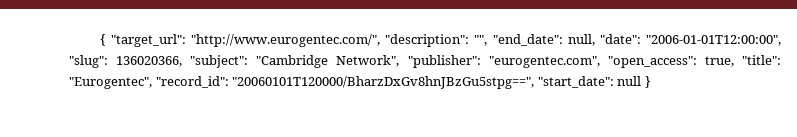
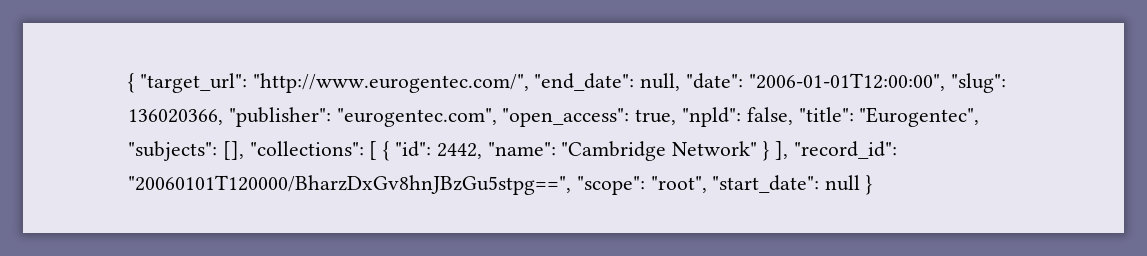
- { "target_url": "http://www.eurogentec.com/", "description": "", "end_date": null, "date": "2006-01-01T12:00:00", "slug": 136020366, "subject": "Cambridge Network", "publisher": "eurogentec.com", "open_access": true, "title": "Eurogentec", "record_id": "20060101T120000/BharzDxGv8hnJBzGu5stpg==", "start_date": null }
+ { "target_url": "http://www.eurogentec.com/", "end_date": null, "date": "2006-01-01T12:00:00", "slug": 136020366, "publisher": "eurogentec.com", "open_access": true, "npld": false, "title": "Eurogentec", "subjects": [], "collections": [ { "id": 2442, "name": "Cambridge Network" } ], "record_id": "20060101T120000/BharzDxGv8hnJBzGu5stpg==", "scope": "root", "start_date": null }

